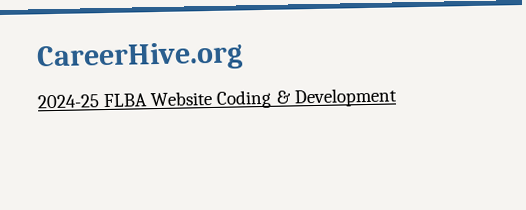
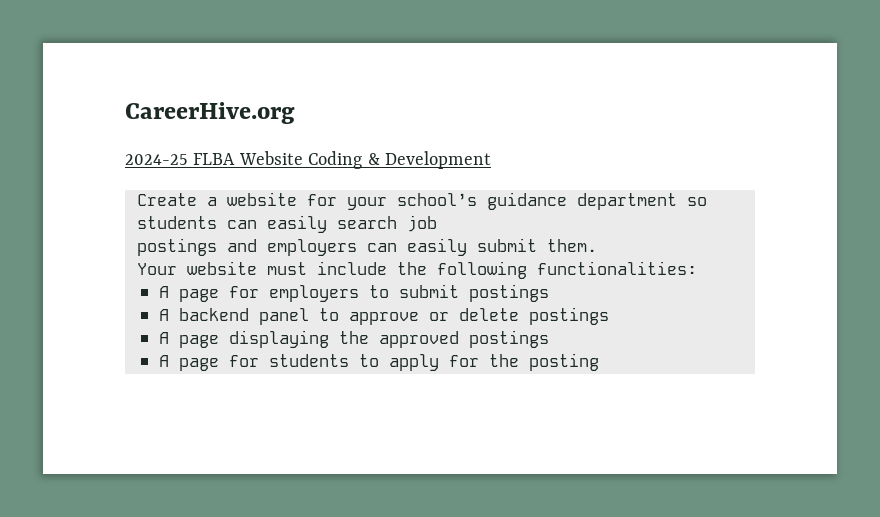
+ Create a website for your school’s guidance department so students can easily search job
+ postings and employers can easily submit them.
+ Your website must include the following functionalities:
+ A page for employers to submit postings
+ A backend panel to approve or delete postings
+ A page displaying the approved postings
+ A page for students to apply for the posting

